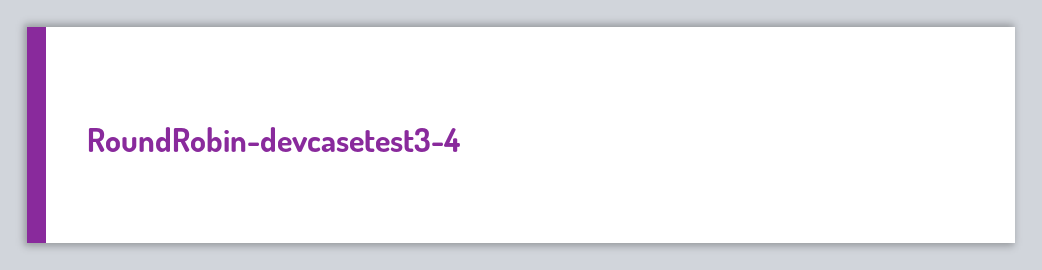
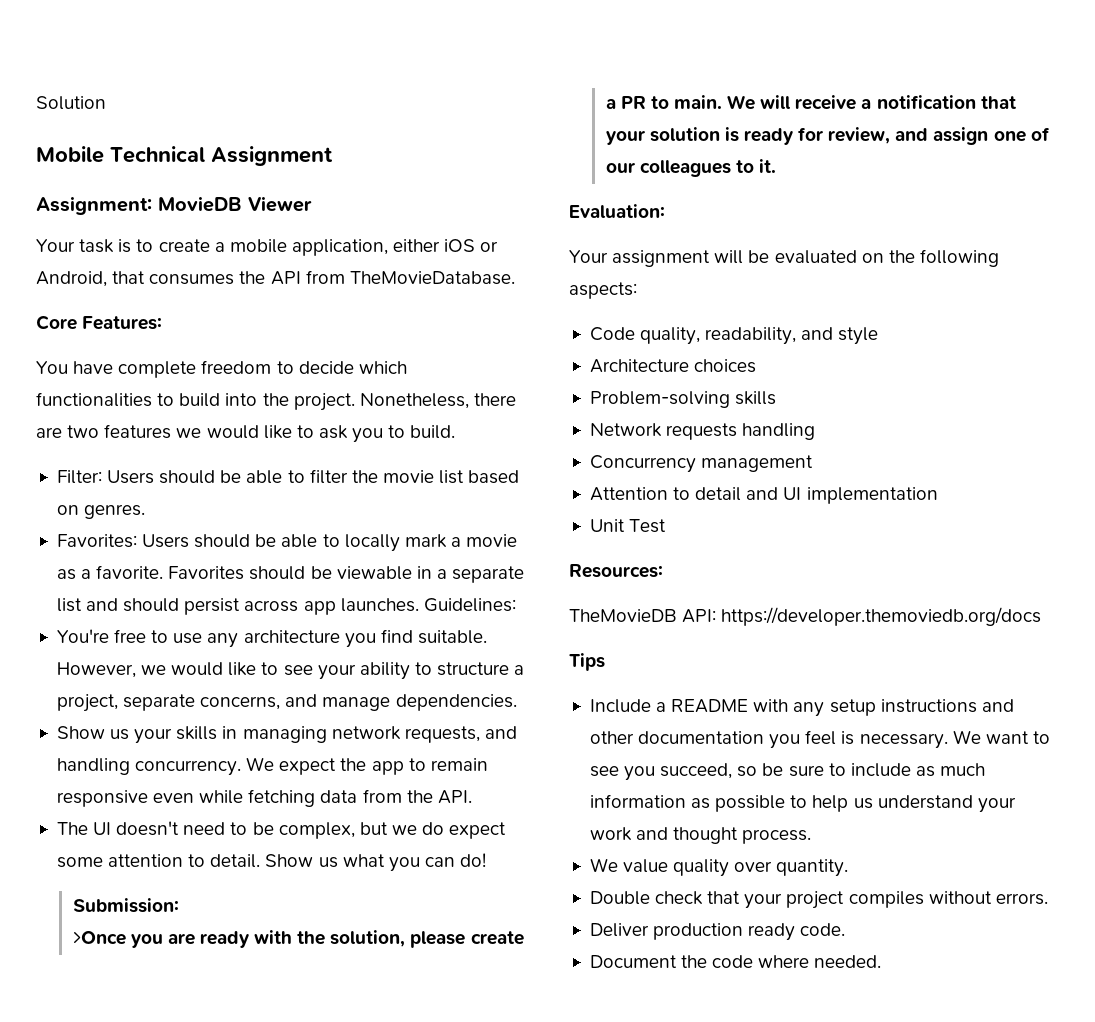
- RoundRobin-devcasetest3-4
+ Solution
+ Mobile Technical Assignment
+ Assignment: MovieDB Viewer
+ Your task is to create a mobile application, either iOS or Android, that consumes the API from TheMovieDatabase.
+ Core Features:
+ You have complete freedom to decide which functionalities to build into the project. Nonetheless, there are two features we would like to ask you to build.
+ Filter: Users should be able to filter the movie list based on genres.
+ Favorites: Users should be able to locally mark a movie as a favorite. Favorites should be viewable in a separate list and should persist across app launches. Guidelines:
+ You're free to use any architecture you find suitable. However, we would like to see your ability to structure a project, separate concerns, and manage dependencies.
+ Show us your skills in managing network requests, and handling concurrency. We expect the app to remain responsive even while fetching data from the API.
+ The UI doesn't need to be complex, but we do expect some attention to detail. Show us what you can do!
+ Submission:
+ >Once you are ready with the solution, please create a PR to main. We will receive a notification that your solution is ready for review, and assign one of our colleagues to it.
+ Evaluation:
+ Your assignment will be evaluated on the following aspects:
+ Code quality, readability, and style
+ Architecture choices
+ Problem-solving skills
+ Network requests handling
+ Concurrency management
+ Attention to detail and UI implementation
+ Unit Test
+ Resources:
+ TheMovieDB API: https://developer.themoviedb.org/docs
+ Tips
+ Include a README with any setup instructions and other documentation you feel is necessary. We want to see you succeed, so be sure to include as much information as possible to help us understand your work and thought process.
+ We value quality over quantity.
+ Double check that your project compiles without errors.
+ Deliver production ready code.
+ Document the code where needed.

